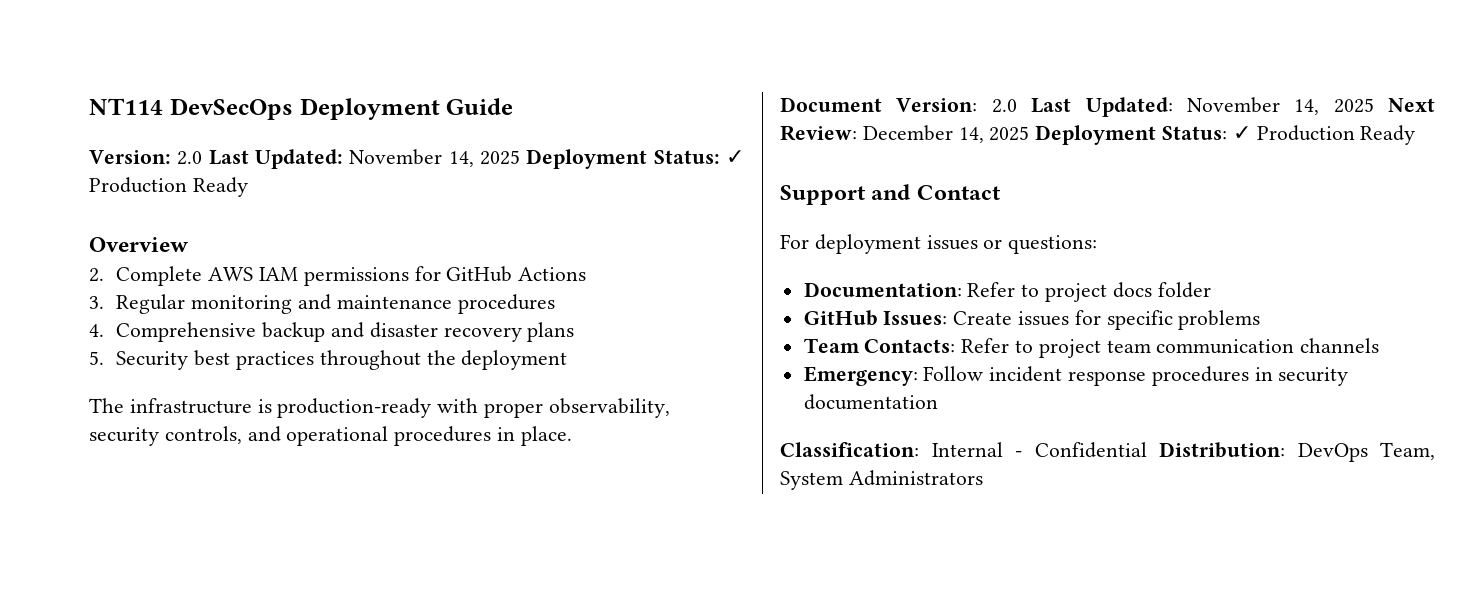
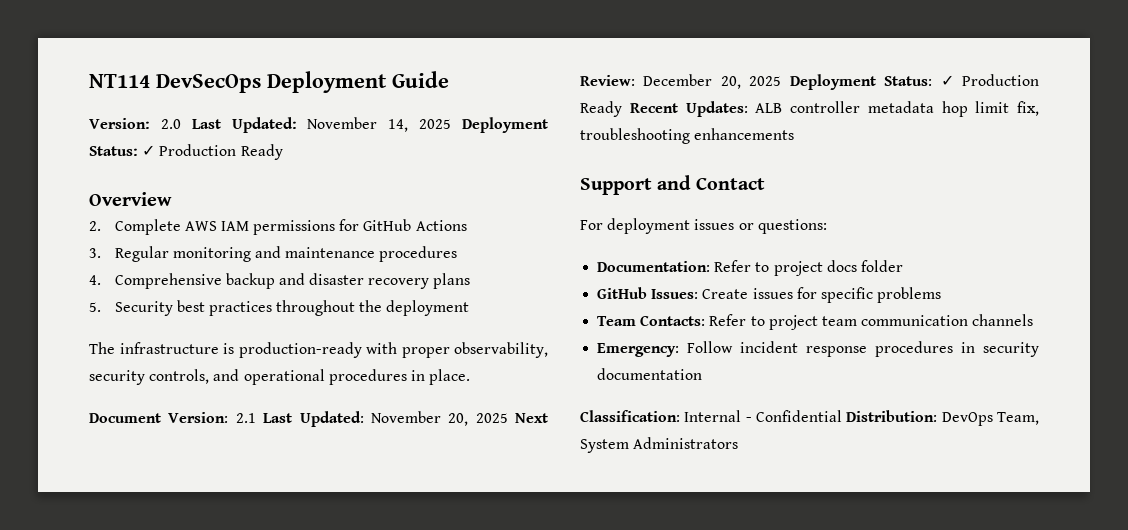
- Document Version: 2.0 Last Updated: November 14, 2025 Next Review: December 14, 2025 Deployment Status: ✓ Production Ready
+ Document Version: 2.1 Last Updated: November 20, 2025 Next Review: December 20, 2025 Deployment Status: ✓ Production Ready Recent Updates: ALB controller metadata hop limit fix, troubleshooting enhancements

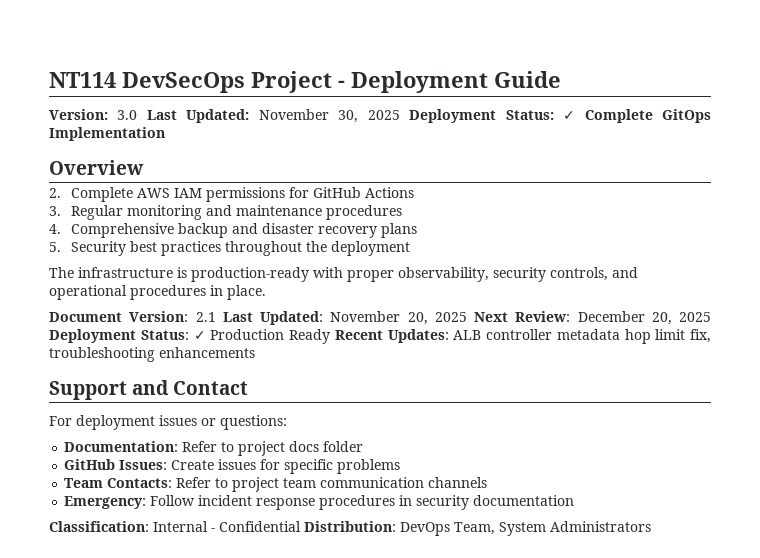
- NT114 DevSecOps Deployment Guide
+ NT114 DevSecOps Project - Deployment Guide
- Version: 2.0 Last Updated: November 14, 2025 Deployment Status: ✓ Production Ready
+ Version: 3.0 Last Updated: November 30, 2025 Deployment Status: ✓ Complete GitOps Implementation

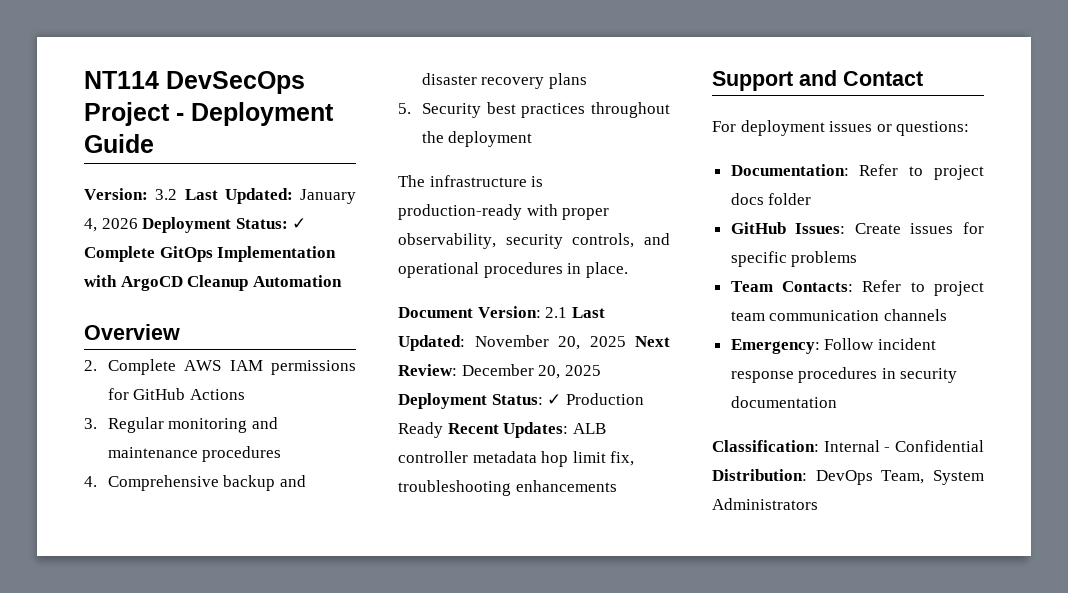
- Version: 3.0 Last Updated: November 30, 2025 Deployment Status: ✓ Complete GitOps Implementation
+ Version: 3.2 Last Updated: January 4, 2026 Deployment Status: ✓ Complete GitOps Implementation with ArgoCD Cleanup Automation

